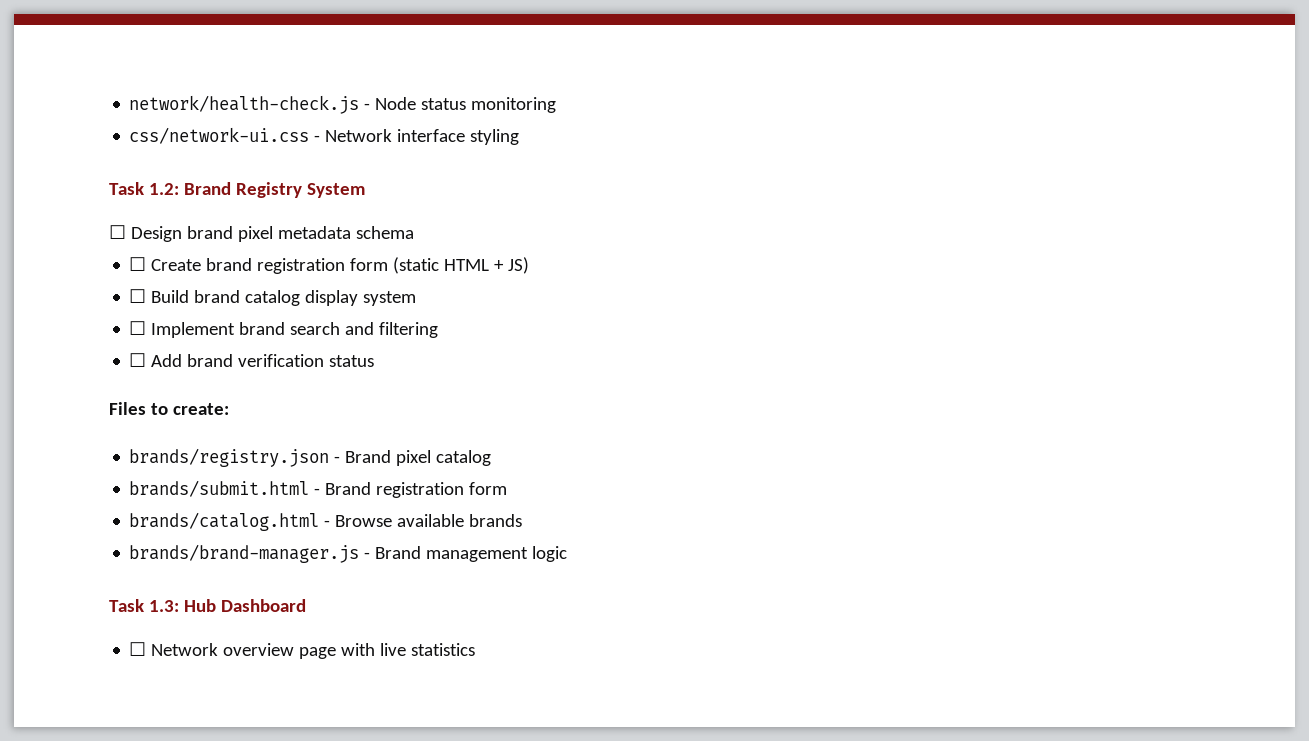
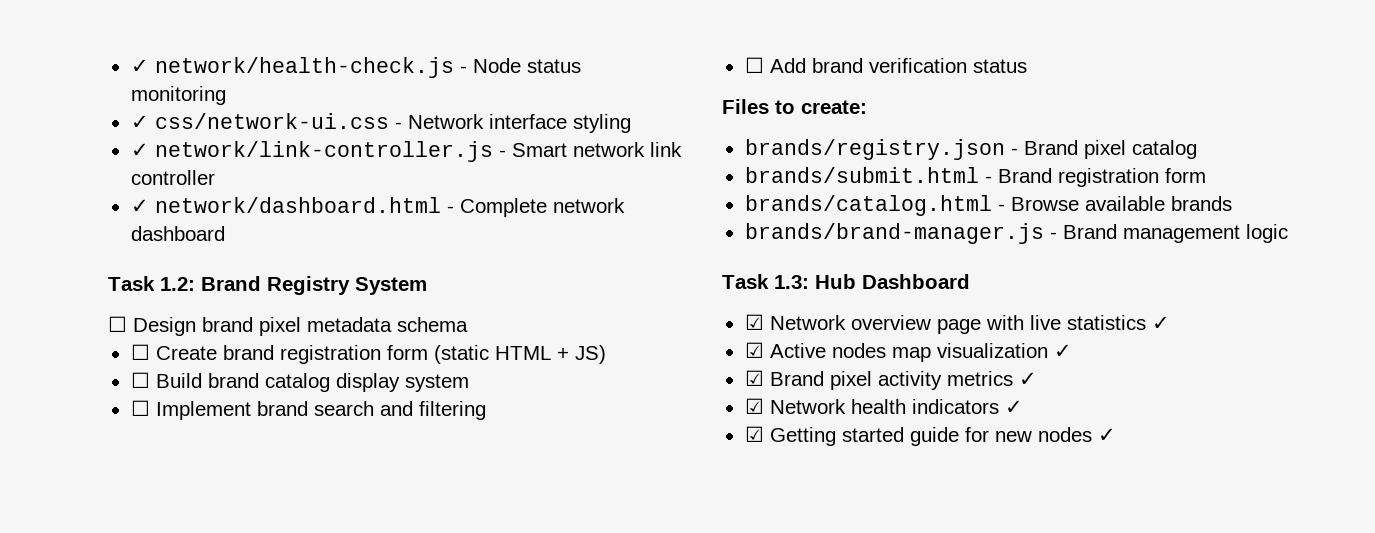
- network/health-check.js - Node status monitoring
+ ✓ network/health-check.js - Node status monitoring
- css/network-ui.css - Network interface styling
+ ✓ css/network-ui.css - Network interface styling
+ ✓ network/link-controller.js - Smart network link controller
+ ✓ network/dashboard.html - Complete network dashboard
- ☐ Network overview page with live statistics
+ ☑ Network overview page with live statistics ✓
+ ☑ Active nodes map visualization ✓
+ ☑ Brand pixel activity metrics ✓
+ ☑ Network health indicators ✓
+ ☑ Getting started guide for new nodes ✓

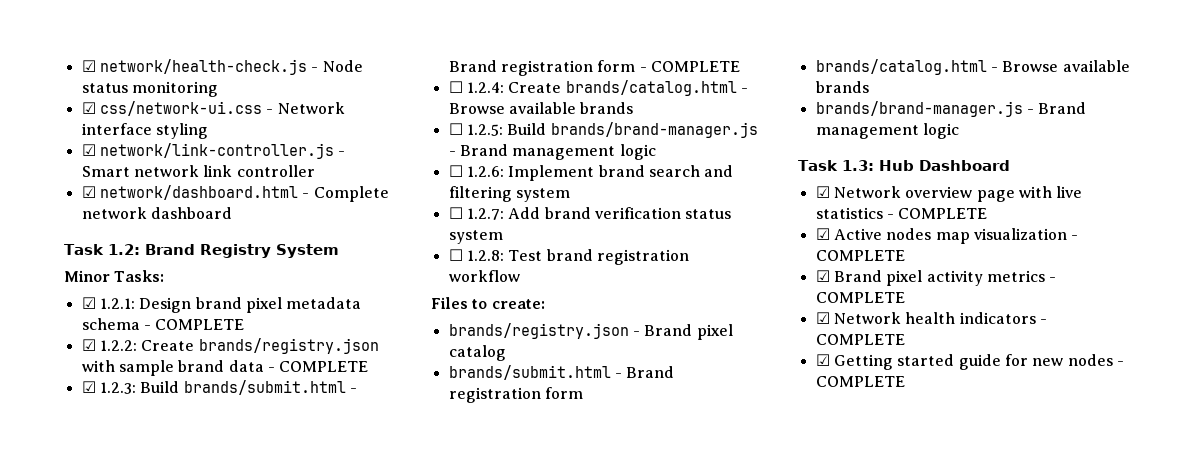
- ✓ network/health-check.js - Node status monitoring
+ ☑ network/health-check.js - Node status monitoring
- ✓ css/network-ui.css - Network interface styling
+ ☑ css/network-ui.css - Network interface styling
- ✓ network/link-controller.js - Smart network link controller
+ ☑ network/link-controller.js - Smart network link controller
- ✓ network/dashboard.html - Complete network dashboard
+ ☑ network/dashboard.html - Complete network dashboard
- ☐ Design brand pixel metadata schema
- ☐ Create brand registration form (static HTML + JS)
- ☐ Build brand catalog display system
- ☐ Implement brand search and filtering
- ☐ Add brand verification status
+ Minor Tasks:
+ ☑ 1.2.1: Design brand pixel metadata schema - COMPLETE
+ ☑ 1.2.2: Create brands/registry.json with sample brand data - COMPLETE
+ ☑ 1.2.3: Build brands/submit.html - Brand registration form - COMPLETE
+ ☐ 1.2.4: Create brands/catalog.html - Browse available brands
+ ☐ 1.2.5: Build brands/brand-manager.js - Brand management logic
+ ☐ 1.2.6: Implement brand search and filtering system
+ ☐ 1.2.7: Add brand verification status system
+ ☐ 1.2.8: Test brand registration workflow
- ☑ Network overview page with live statistics ✓
+ ☑ Network overview page with live statistics - COMPLETE
- ☑ Active nodes map visualization ✓
+ ☑ Active nodes map visualization - COMPLETE
- ☑ Brand pixel activity metrics ✓
+ ☑ Brand pixel activity metrics - COMPLETE
- ☑ Network health indicators ✓
+ ☑ Network health indicators - COMPLETE
- ☑ Getting started guide for new nodes ✓
+ ☑ Getting started guide for new nodes - COMPLETE

